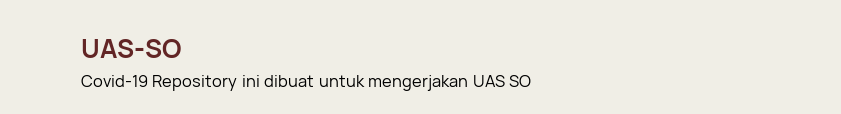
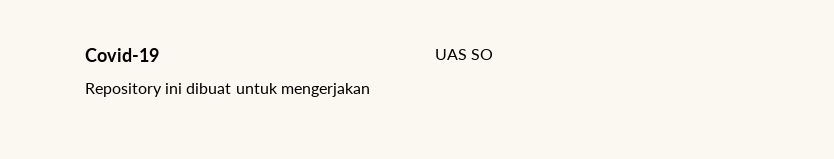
- UAS-SO
- Covid-19 Repository ini dibuat untuk mengerjakan UAS SO
+ Covid-19
+ Repository ini dibuat untuk mengerjakan UAS SO

